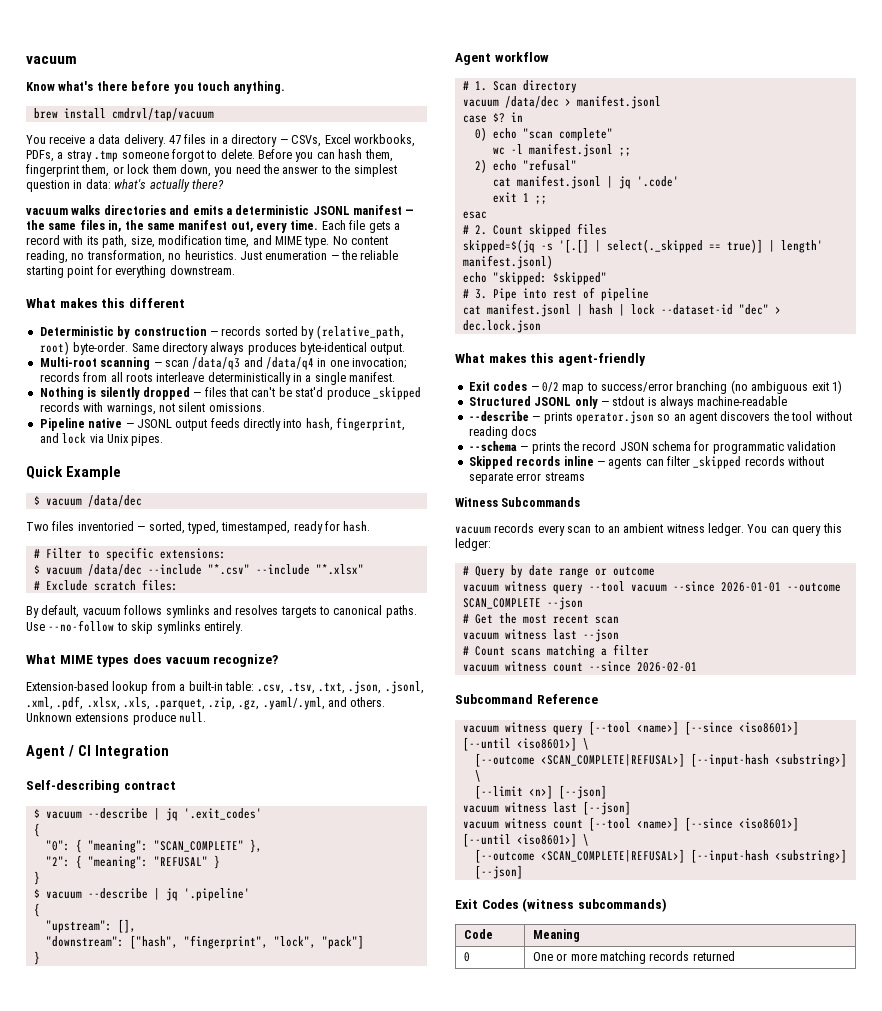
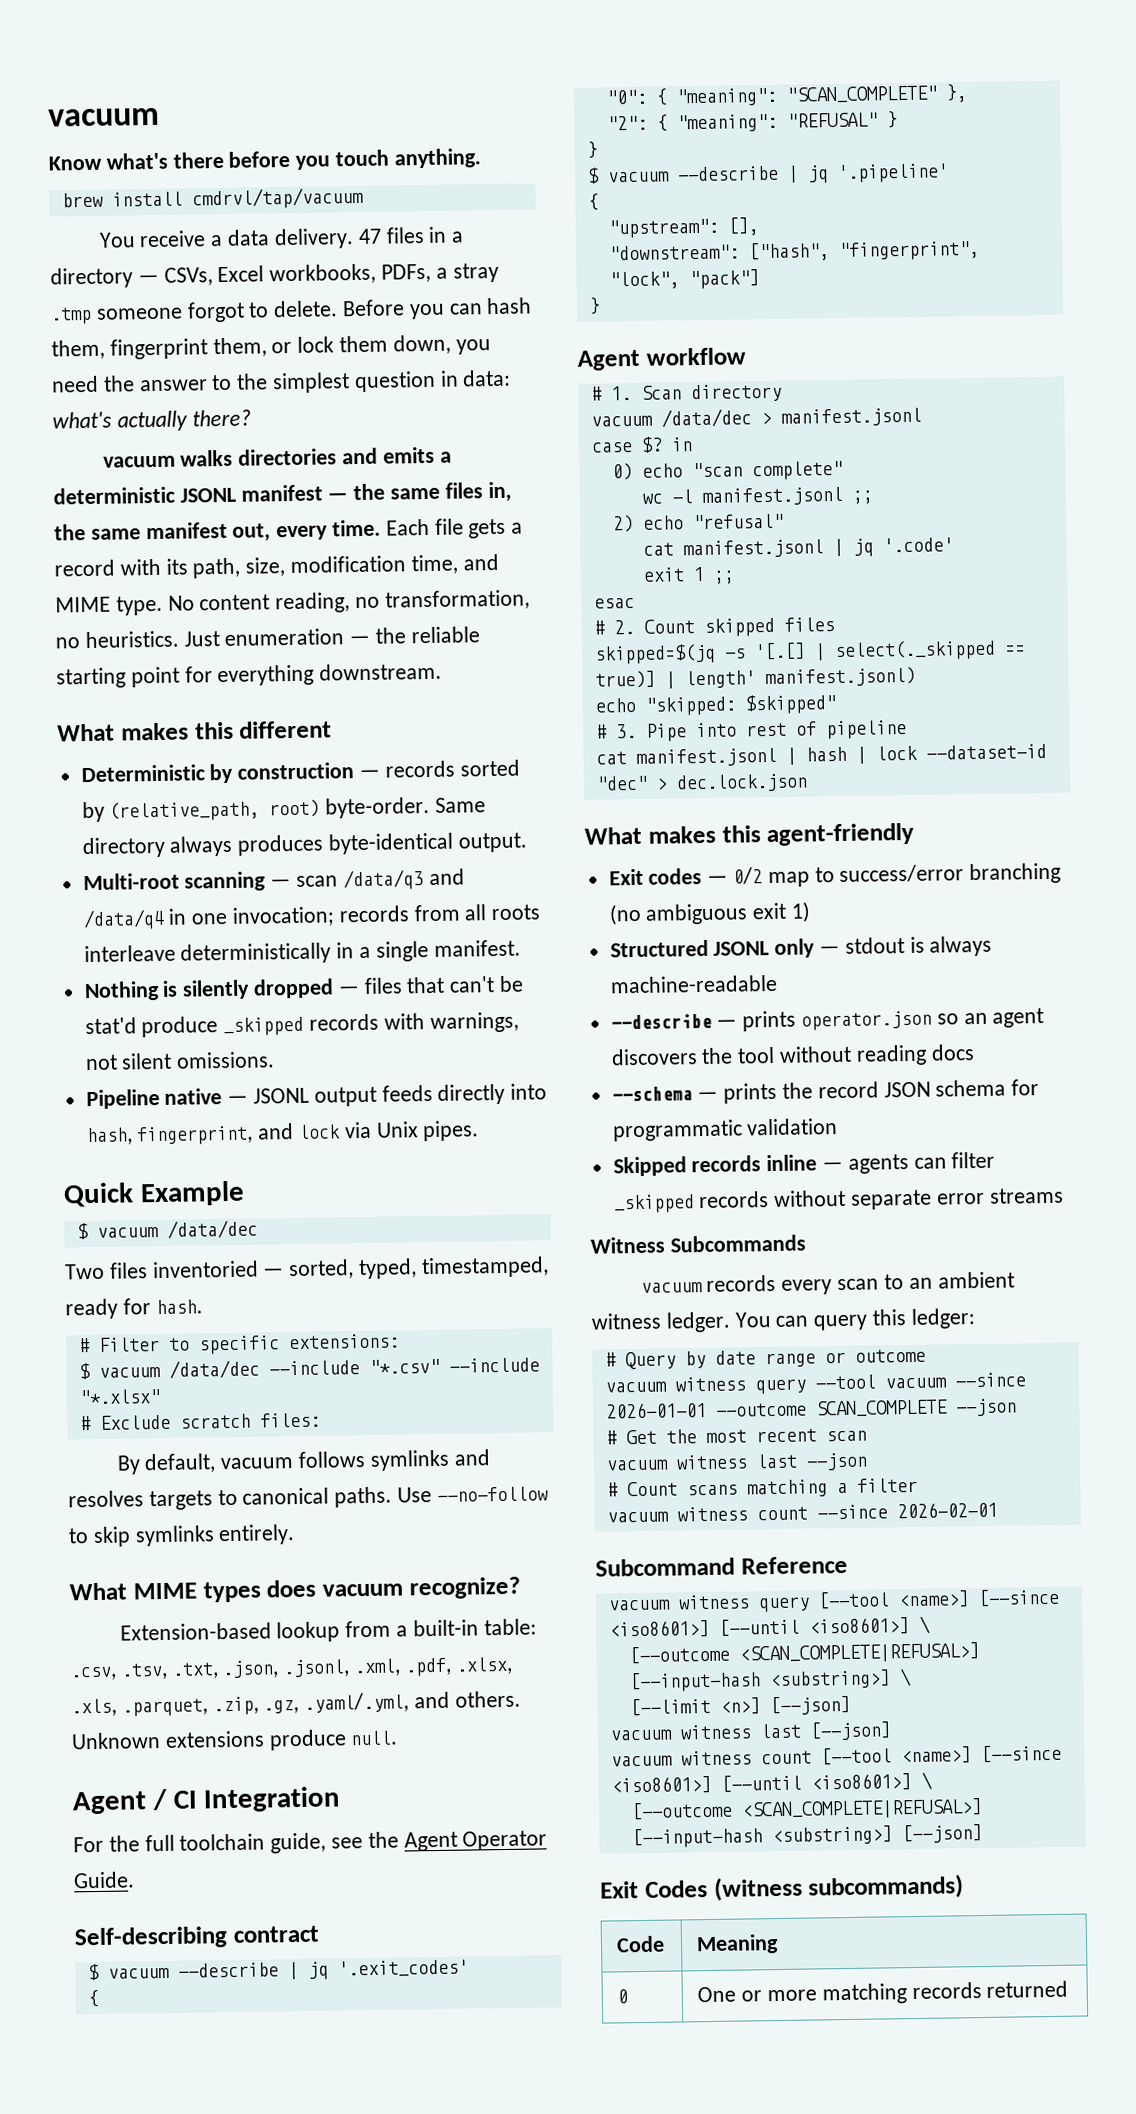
+ For the full toolchain guide, see the Agent Operator Guide.

